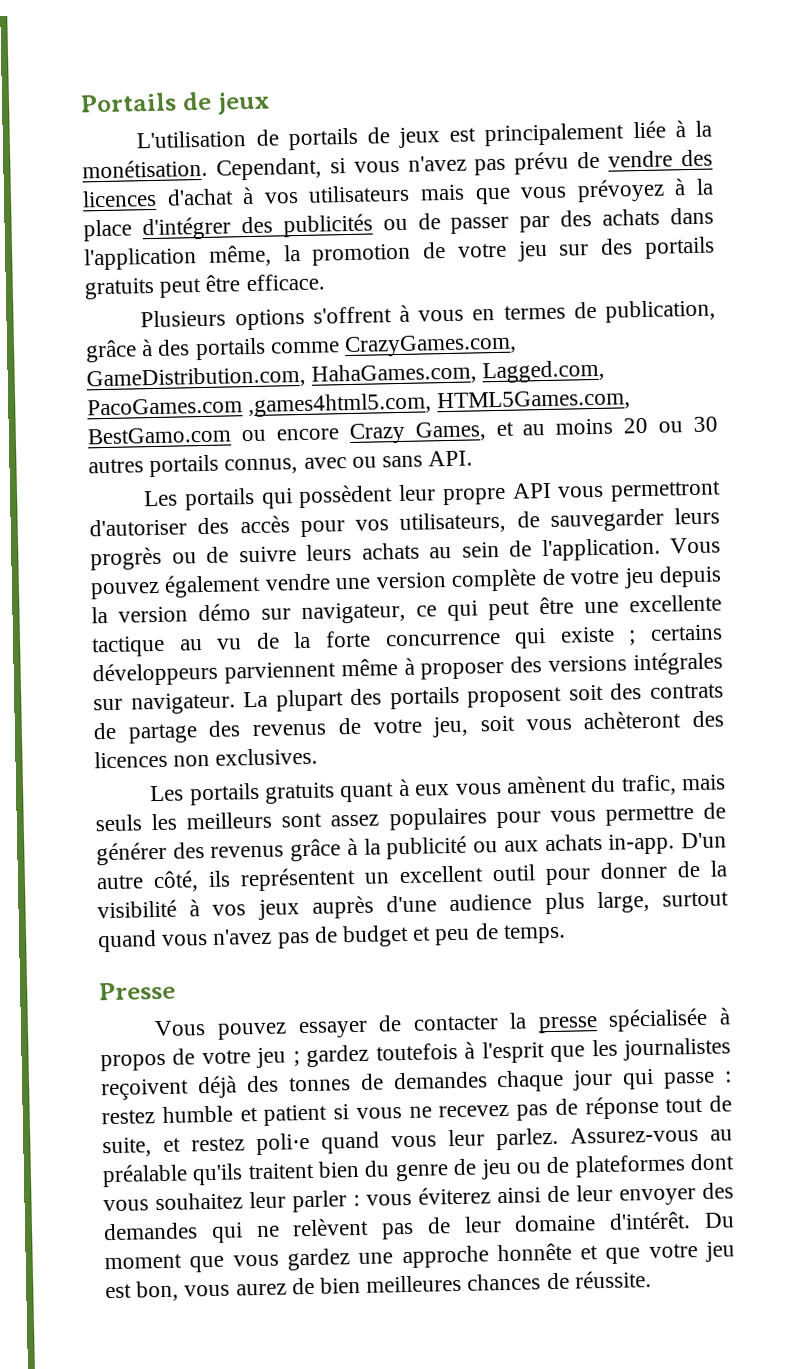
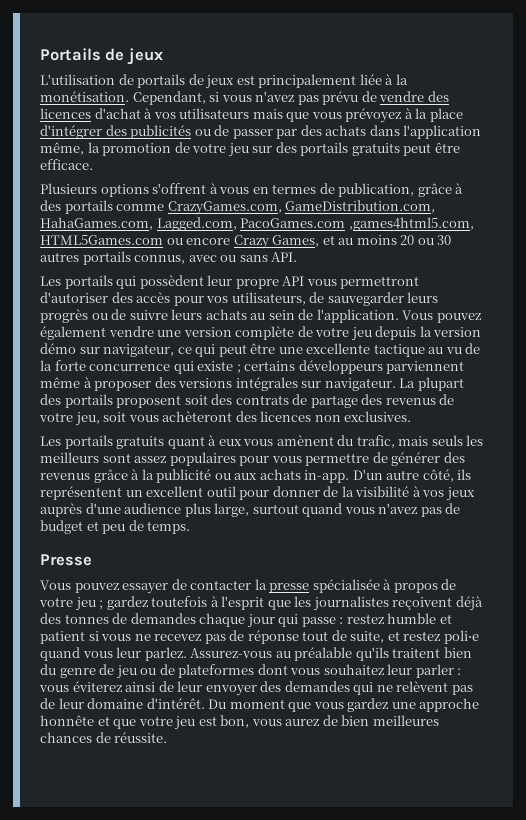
- Plusieurs options s'offrent à vous en termes de publication, grâce à des portails comme CrazyGames.com, GameDistribution.com, HahaGames.com, Lagged.com, PacoGames.com ,games4html5.com, HTML5Games.com, BestGamo.com ou encore Crazy Games, et au moins 20 ou 30 autres portails connus, avec ou sans API.
+ Plusieurs options s'offrent à vous en termes de publication, grâce à des portails comme CrazyGames.com, GameDistribution.com, HahaGames.com, Lagged.com, PacoGames.com ,games4html5.com, HTML5Games.com ou encore Crazy Games, et au moins 20 ou 30 autres portails connus, avec ou sans API.

